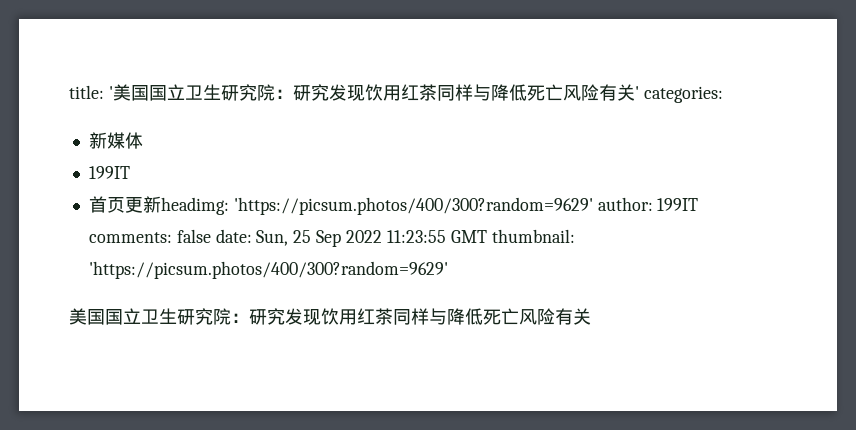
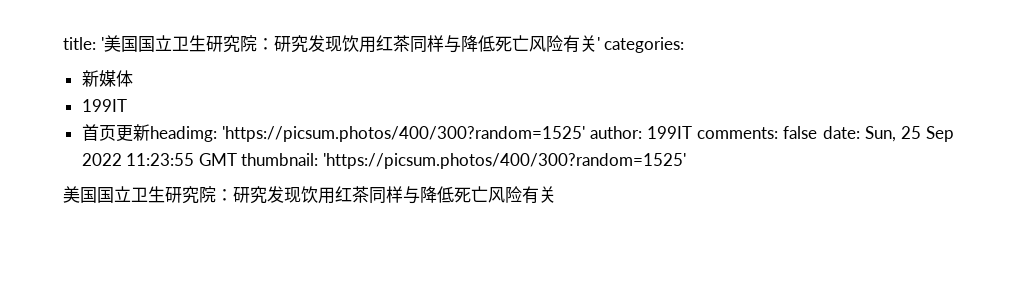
- 首页更新headimg: 'https://picsum.photos/400/300?random=9629' author: 199IT comments: false date: Sun, 25 Sep 2022 11:23:55 GMT thumbnail: 'https://picsum.photos/400/300?random=9629'
+ 首页更新headimg: 'https://picsum.photos/400/300?random=1525' author: 199IT comments: false date: Sun, 25 Sep 2022 11:23:55 GMT thumbnail: 'https://picsum.photos/400/300?random=1525'

